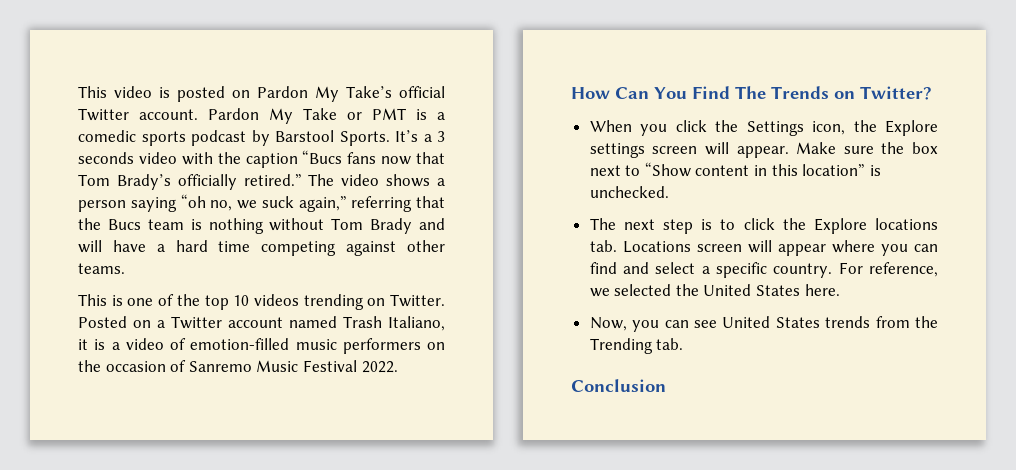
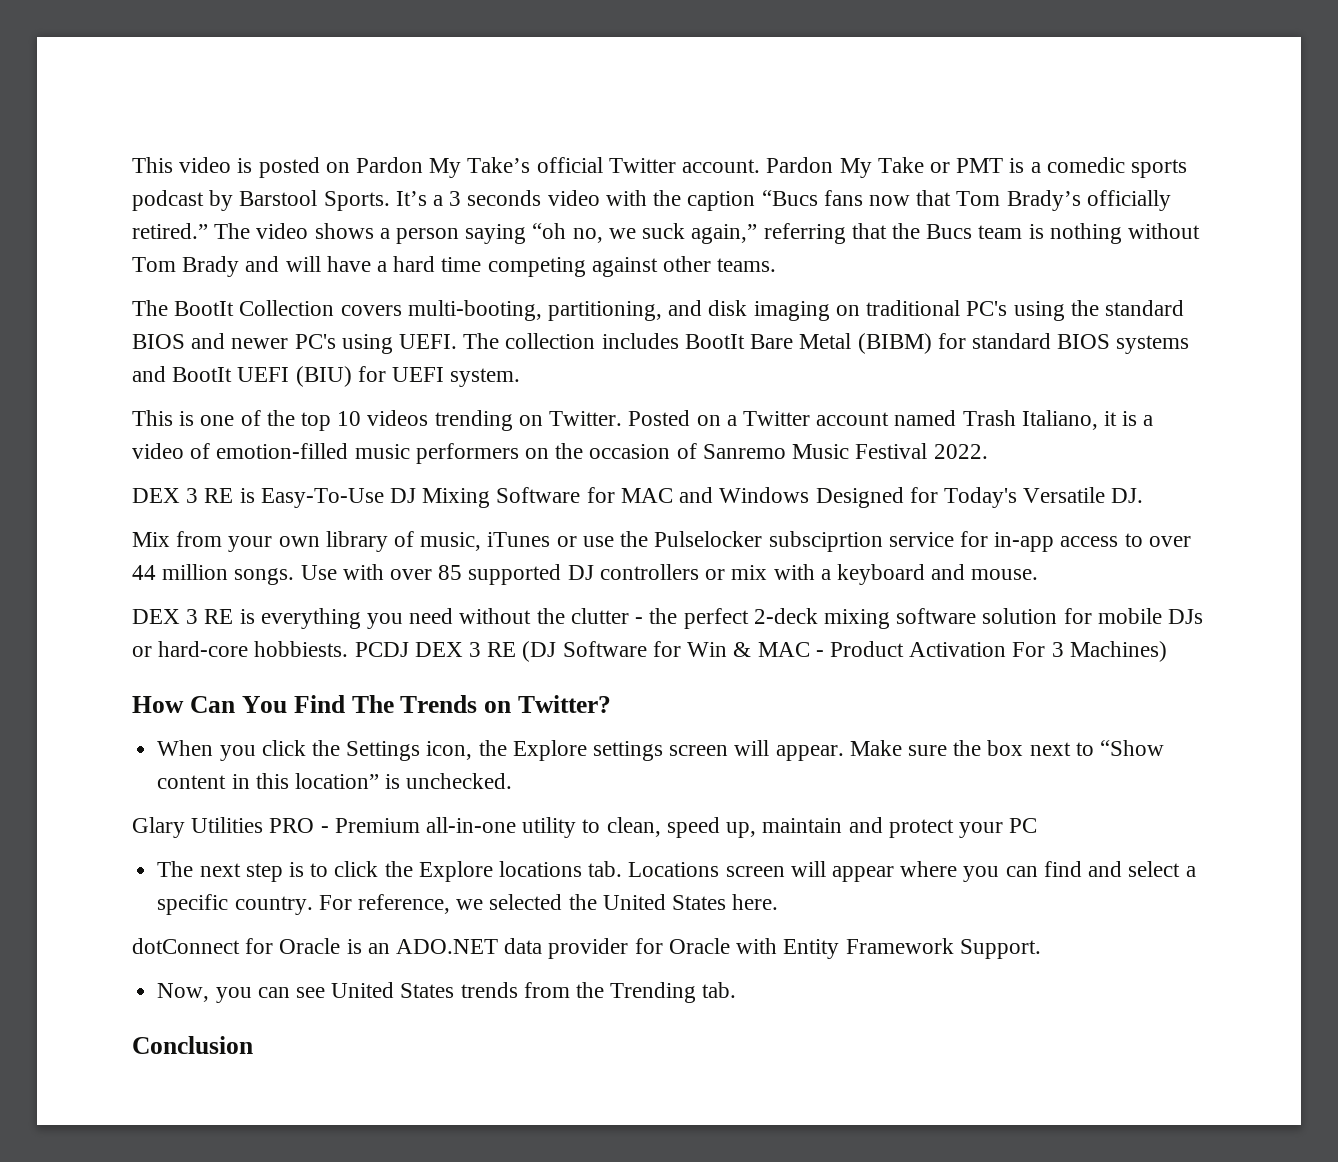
+ The BootIt Collection covers multi-booting, partitioning, and disk imaging on traditional PC's using the standard BIOS and newer PC's using UEFI. The collection includes BootIt Bare Metal (BIBM) for standard BIOS systems and BootIt UEFI (BIU) for UEFI system.
+ DEX 3 RE is Easy-To-Use DJ Mixing Software for MAC and Windows Designed for Today's Versatile DJ.
+ Mix from your own library of music, iTunes or use the Pulselocker subsciprtion service for in-app access to over 44 million songs. Use with over 85 supported DJ controllers or mix with a keyboard and mouse.
+ DEX 3 RE is everything you need without the clutter - the perfect 2-deck mixing software solution for mobile DJs or hard-core hobbiests. PCDJ DEX 3 RE (DJ Software for Win & MAC - Product Activation For 3 Machines)
+ Glary Utilities PRO - Premium all-in-one utility to clean, speed up, maintain and protect your PC
+ dotConnect for Oracle is an ADO.NET data provider for Oracle with Entity Framework Support.

